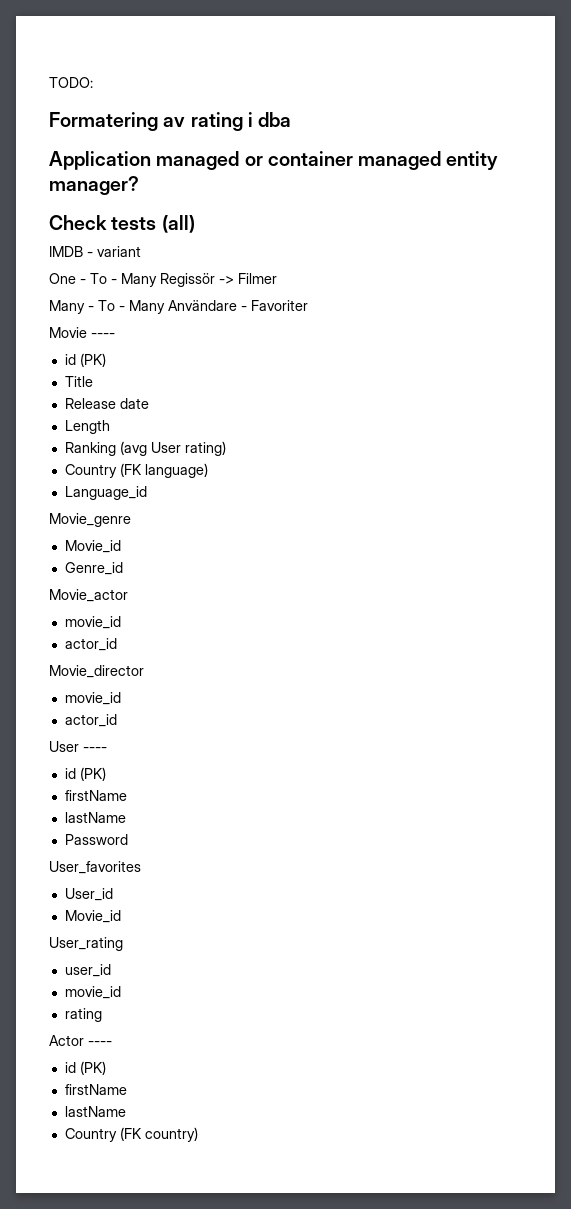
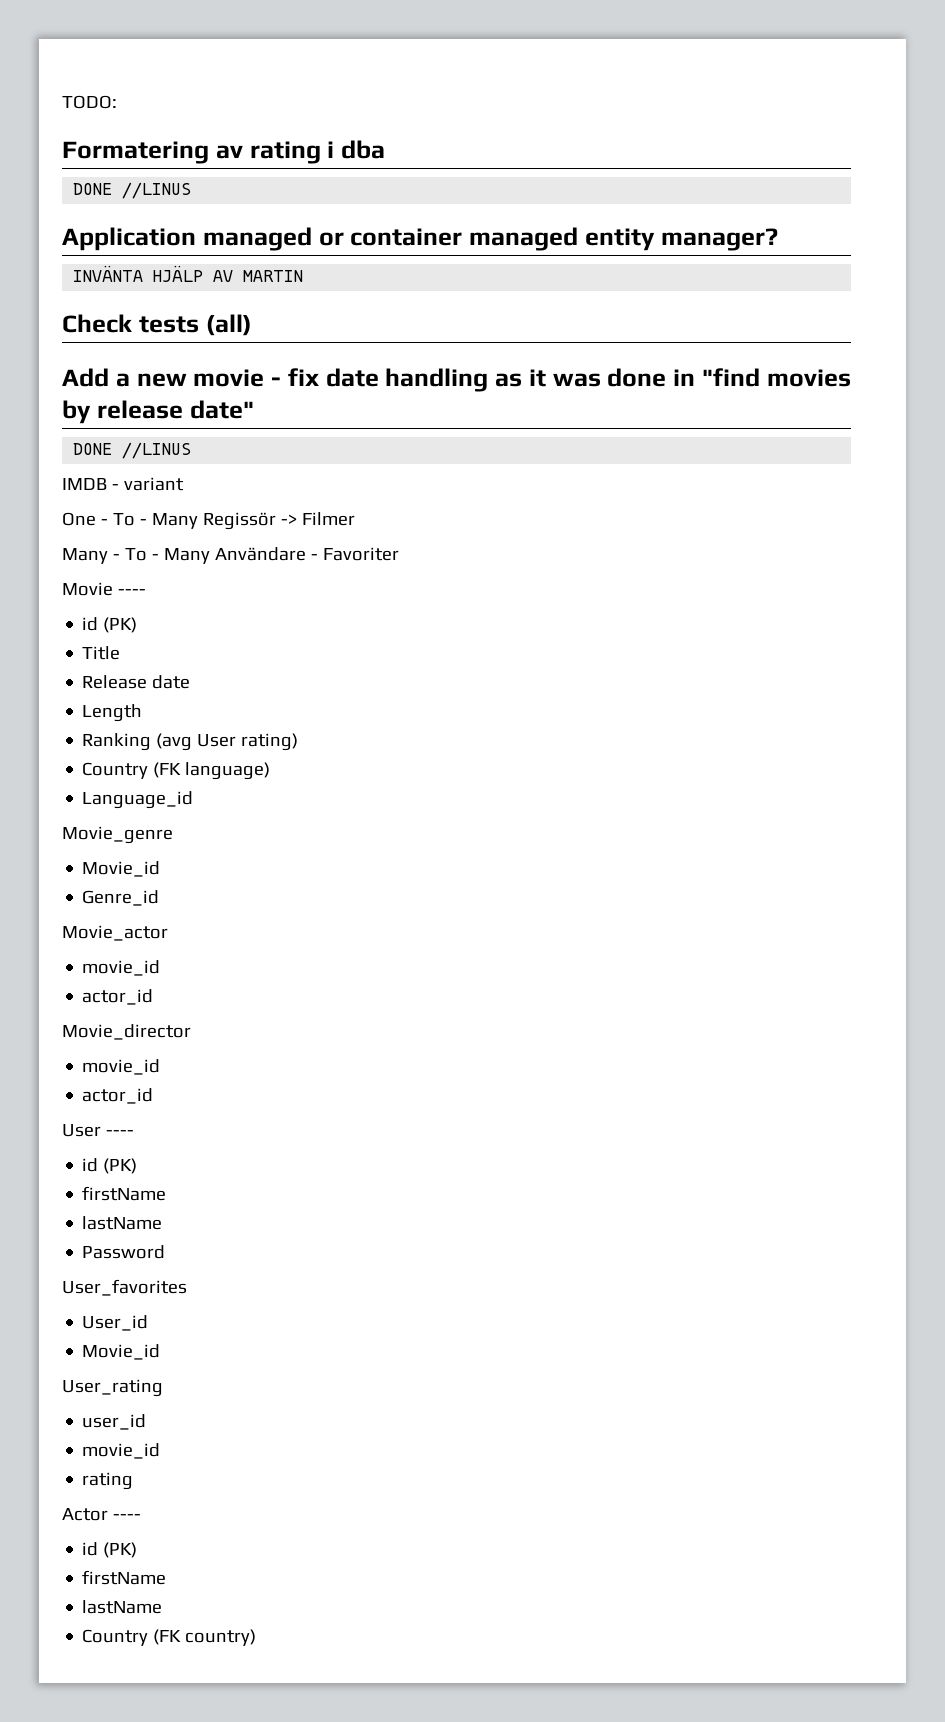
  Formatering av rating i dba
+ DONE //LINUS
+ INVÄNTA HJÄLP AV MARTIN
+ Add a new movie - fix date handling as it was done in "find movies by release date"
+ DONE //LINUS

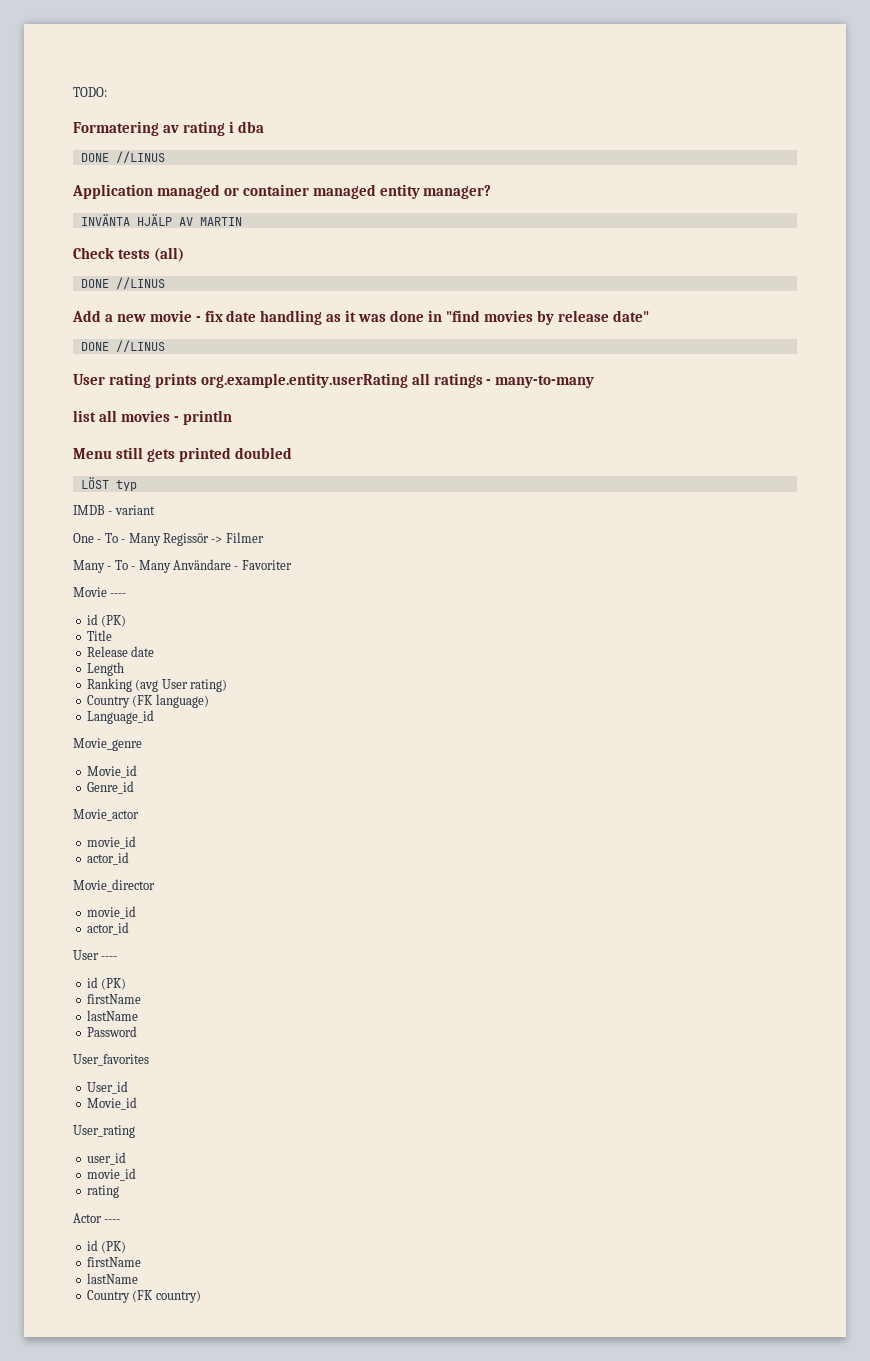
  Check tests (all)
+ DONE //LINUS
+ User rating prints org.example.entity.userRating all ratings - many-to-many
+ list all movies - println
+ Menu still gets printed doubled
+ LÖST typ

